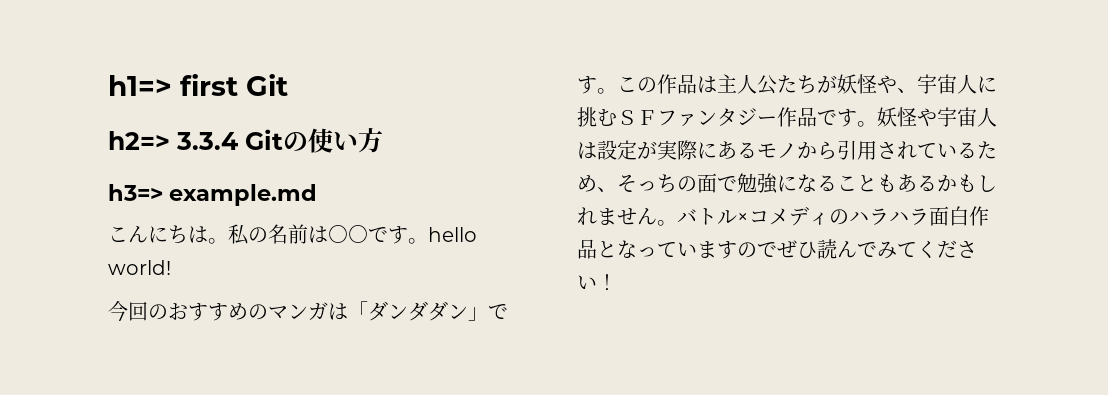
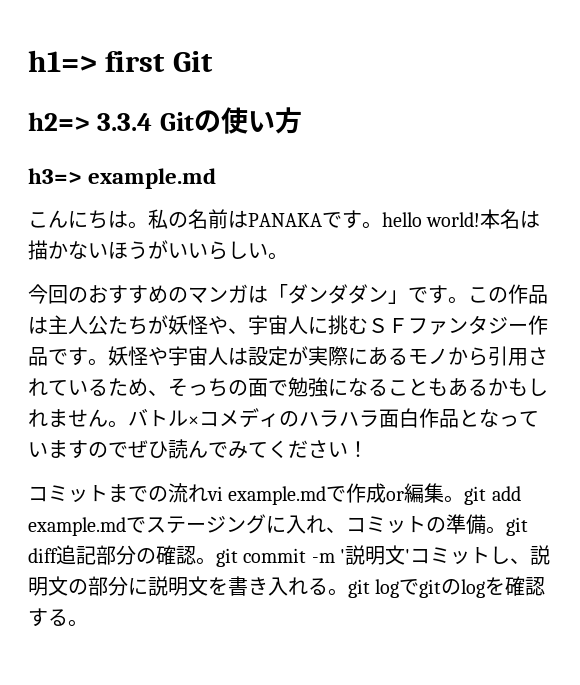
- 私の名前は○○です。hello world!
+ 私の名前はPANAKAです。hello world!本名は描かないほうがいいらしい。
+ コミットまでの流れvi example.mdで作成or編集。git add example.mdでステージングに入れ、コミットの準備。git diff追記部分の確認。git commit -m '説明文'コミットし、説明文の部分に説明文を書き入れる。git logでgitのlogを確認する。

